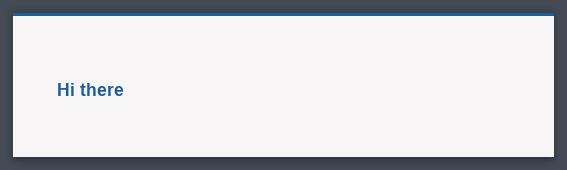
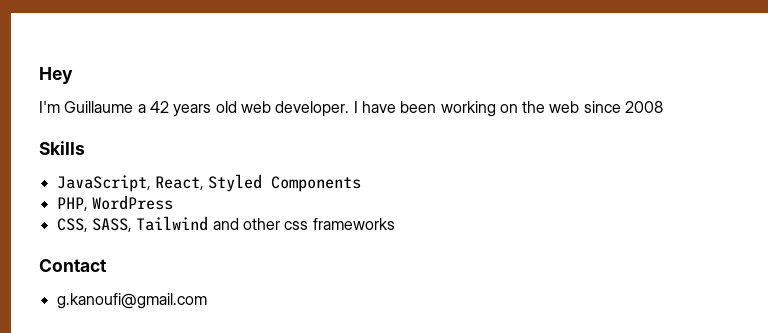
- Hi there
+ Hey
+ I'm Guillaume a 42 years old web developer. I have been working on the web since 2008
+ Skills
+ JavaScript, React, Styled Components
+ PHP, WordPress
+ CSS, SASS, Tailwind and other css frameworks
+ Contact
+ g.kanoufi@gmail.com

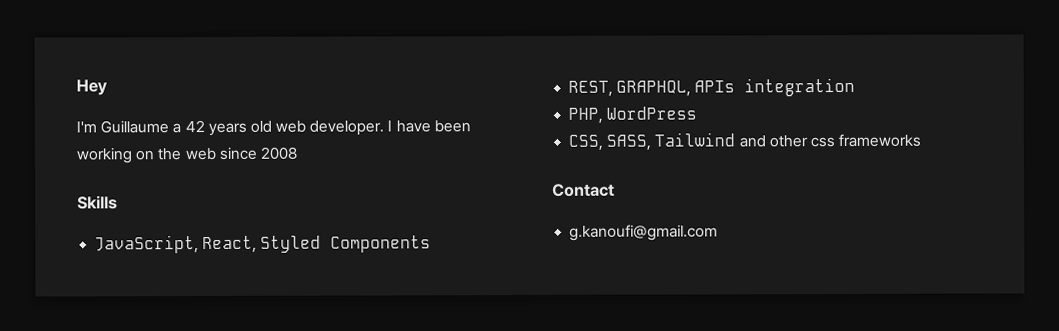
+ REST, GRAPHQL, APIs integration

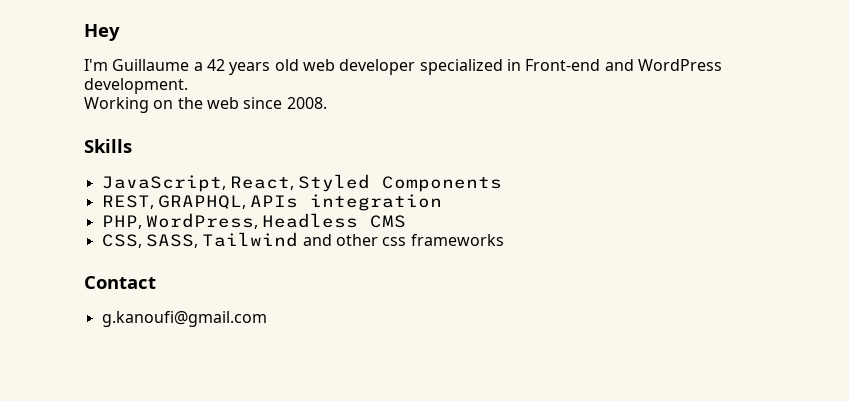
- I'm Guillaume a 42 years old web developer. I have been working on the web since 2008
+ I'm Guillaume a 42 years old web developer specialized in Front-end and WordPress development.
+ Working on the web since 2008.
- PHP, WordPress
+ PHP, WordPress, Headless CMS

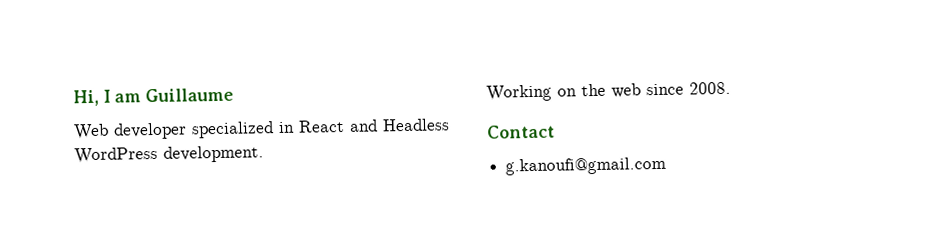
- Hey
- I'm Guillaume a 42 years old web developer specialized in Front-end and WordPress development.
+ Hi, I am Guillaume
+ Web developer specialized in React and Headless WordPress development.
- Skills
- JavaScript, React, Styled Components
- REST, GRAPHQL, APIs integration
- PHP, WordPress, Headless CMS
- CSS, SASS, Tailwind and other css frameworks

